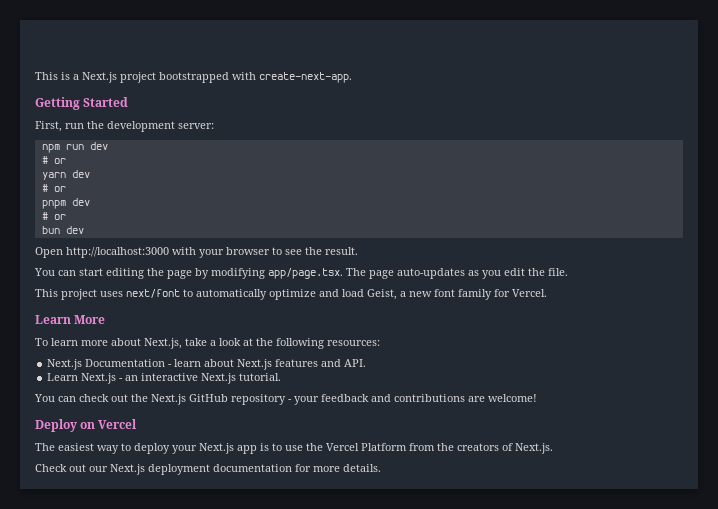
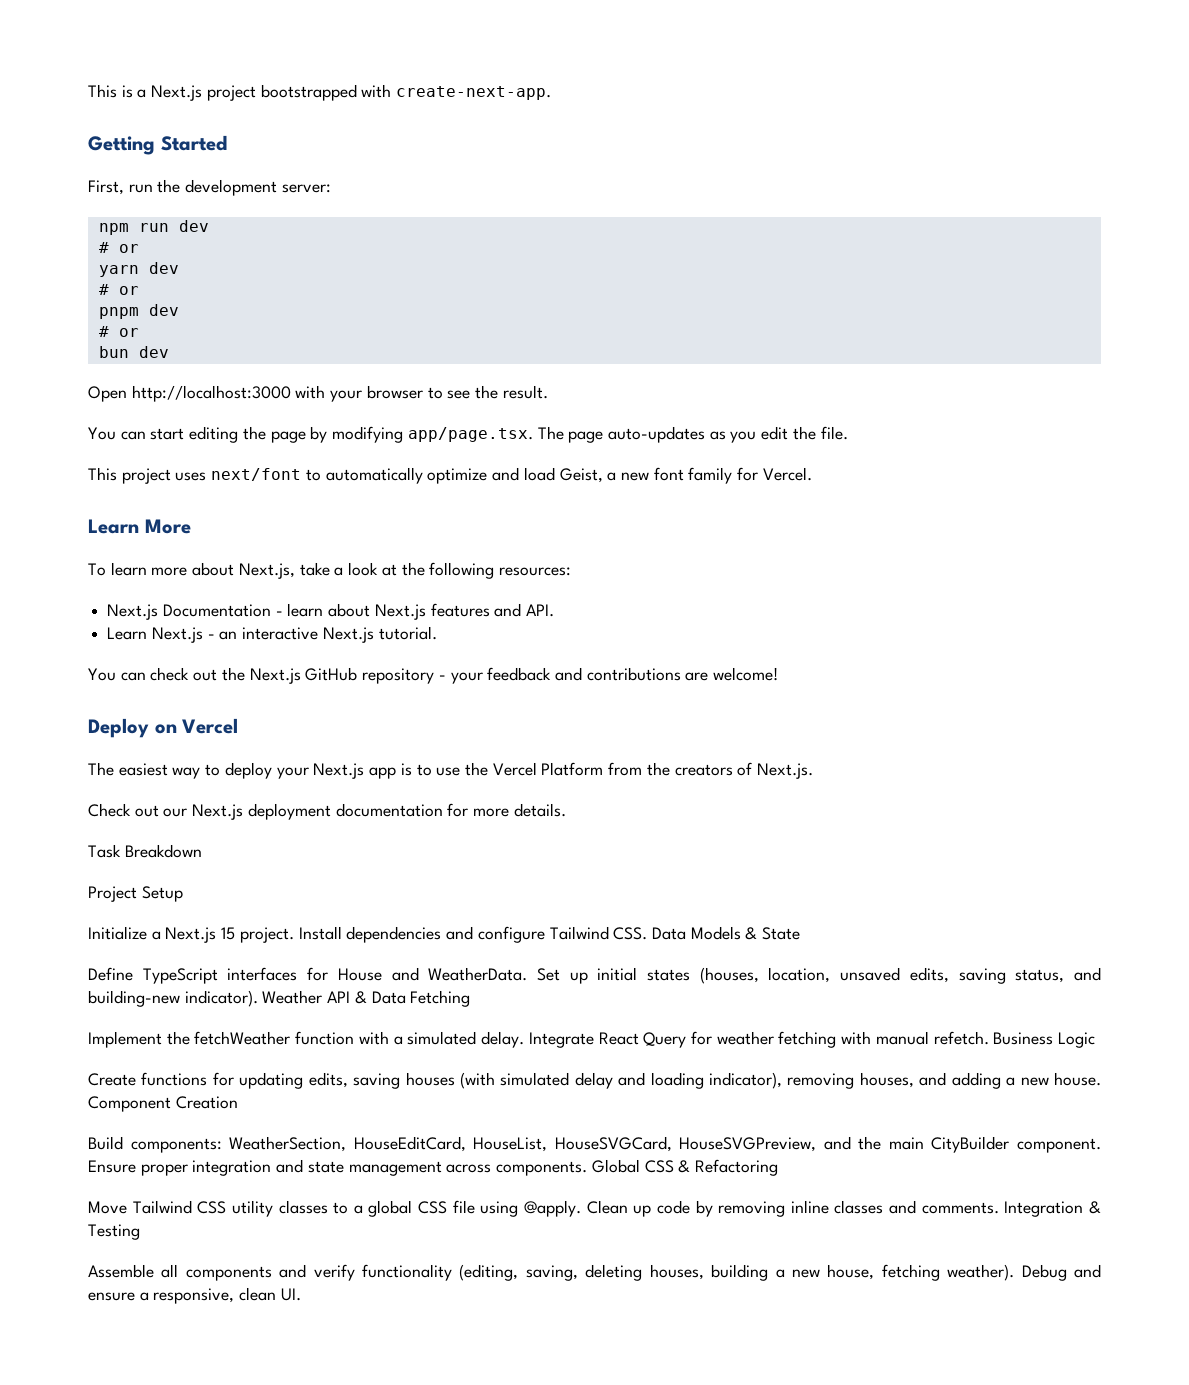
+ Task Breakdown
+ Project Setup
+ Initialize a Next.js 15 project. Install dependencies and configure Tailwind CSS. Data Models & State
+ Define TypeScript interfaces for House and WeatherData. Set up initial states (houses, location, unsaved edits, saving status, and building-new indicator). Weather API & Data Fetching
+ Implement the fetchWeather function with a simulated delay. Integrate React Query for weather fetching with manual refetch. Business Logic
+ Create functions for updating edits, saving houses (with simulated delay and loading indicator), removing houses, and adding a new house. Component Creation
+ Build components: WeatherSection, HouseEditCard, HouseList, HouseSVGCard, HouseSVGPreview, and the main CityBuilder component. Ensure proper integration and state management across components. Global CSS & Refactoring
+ Move Tailwind CSS utility classes to a global CSS file using @apply. Clean up code by removing inline classes and comments. Integration & Testing
+ Assemble all components and verify functionality (editing, saving, deleting houses, building a new house, fetching weather). Debug and ensure a responsive, clean UI.

